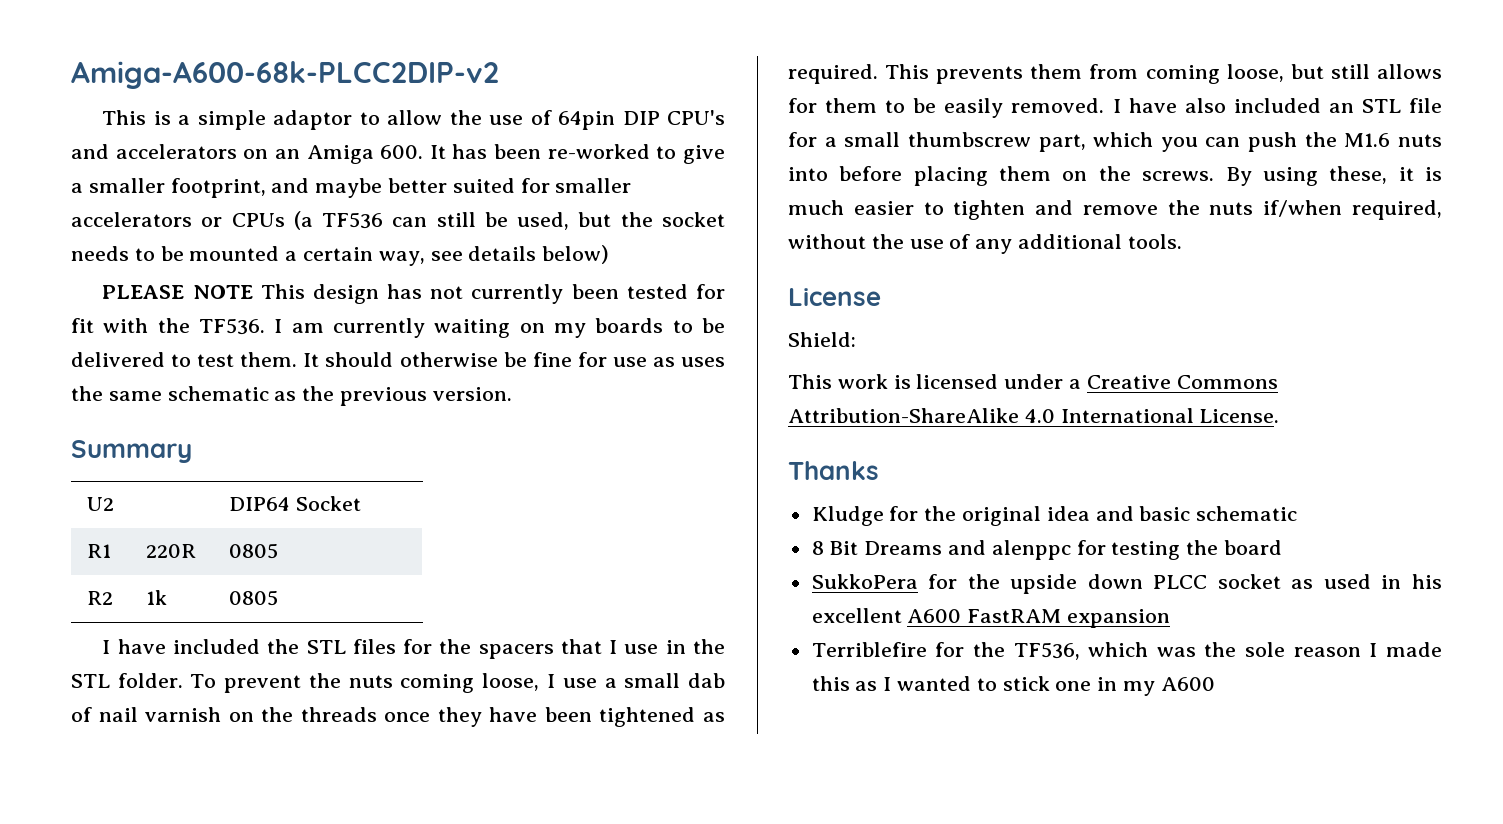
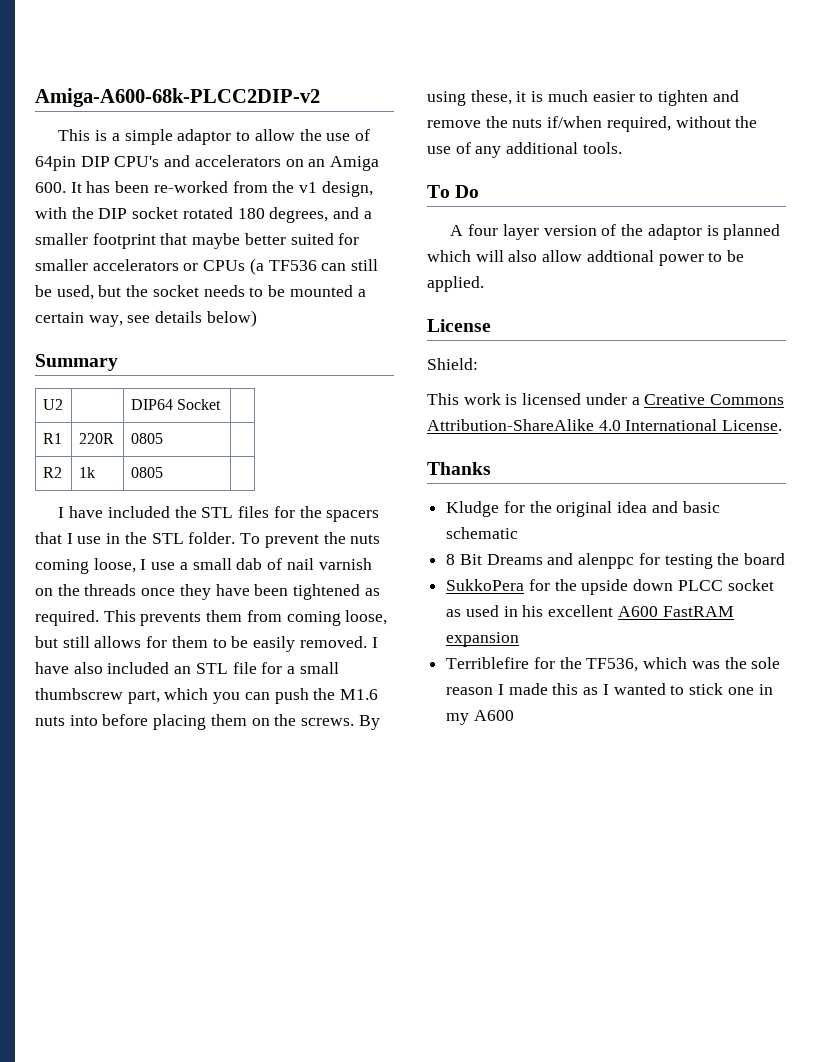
- This is a simple adaptor to allow the use of 64pin DIP CPU's and accelerators on an Amiga 600. It has been re-worked to give a smaller footprint, and maybe better suited for smaller accelerators or CPUs (a TF536 can still be used, but the socket needs to be mounted a certain way, see details below)
+ This is a simple adaptor to allow the use of 64pin DIP CPU's and accelerators on an Amiga 600. It has been re-worked from the v1 design, with the DIP socket rotated 180 degrees, and a smaller footprint that maybe better suited for smaller accelerators or CPUs (a TF536 can still be used, but the socket needs to be mounted a certain way, see details below)
- PLEASE NOTE This design has not currently been tested for fit with the TF536. I am currently waiting on my boards to be delivered to test them. It should otherwise be fine for use as uses the same schematic as the previous version.
+ To Do
+ A four layer version of the adaptor is planned which will also allow addtional power to be applied.

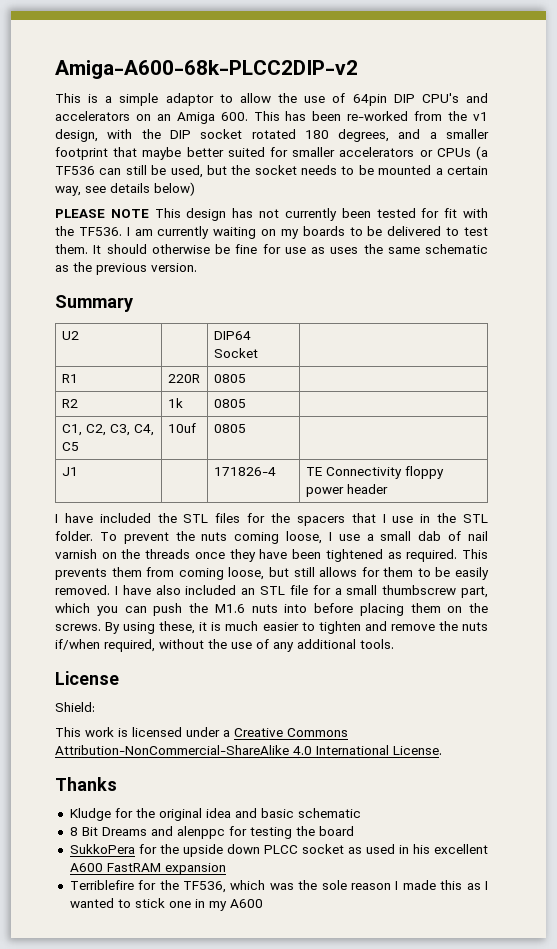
- This is a simple adaptor to allow the use of 64pin DIP CPU's and accelerators on an Amiga 600. It has been re-worked from the v1 design, with the DIP socket rotated 180 degrees, and a smaller footprint that maybe better suited for smaller accelerators or CPUs (a TF536 can still be used, but the socket needs to be mounted a certain way, see details below)
+ This is a simple adaptor to allow the use of 64pin DIP CPU's and accelerators on an Amiga 600. This has been re-worked from the v1 design, with the DIP socket rotated 180 degrees, and a smaller footprint that maybe better suited for smaller accelerators or CPUs (a TF536 can still be used, but the socket needs to be mounted a certain way, see details below)
+ PLEASE NOTE This design has not currently been tested for fit with the TF536. I am currently waiting on my boards to be delivered to test them. It should otherwise be fine for use as uses the same schematic as the previous version.
+ C1, C2, C3, C4, C5 | 10uf | 0805 |
+ J1 | | 171826-4 | TE Connectivity floppy power header
- To Do
- A four layer version of the adaptor is planned which will also allow addtional power to be applied.
- This work is licensed under a Creative Commons Attribution-ShareAlike 4.0 International License.
+ This work is licensed under a Creative Commons Attribution-NonCommercial-ShareAlike 4.0 International License.

